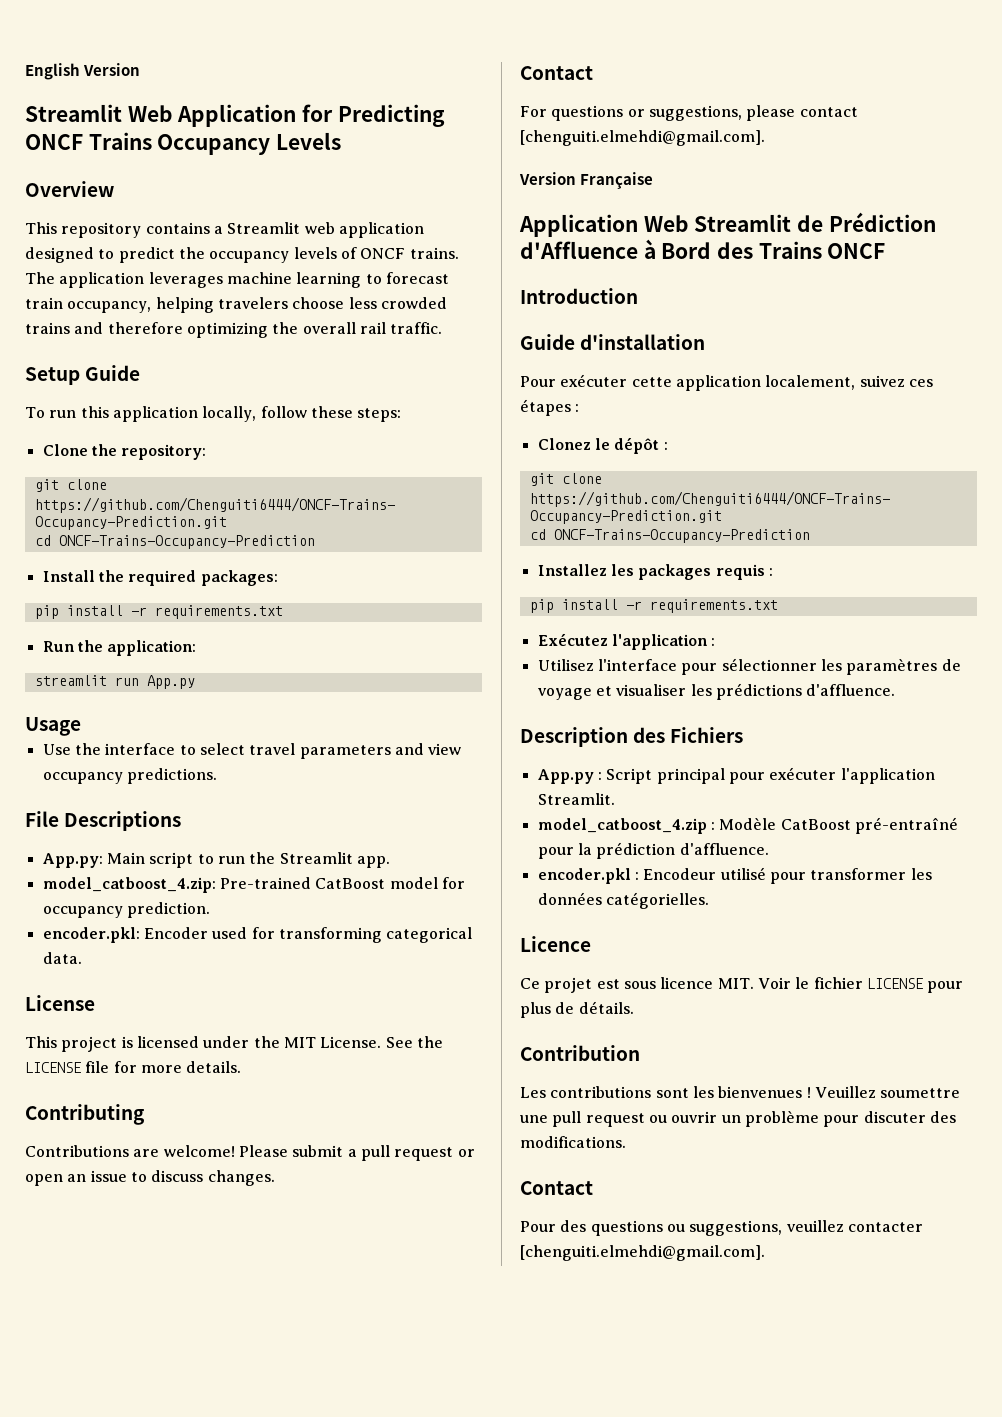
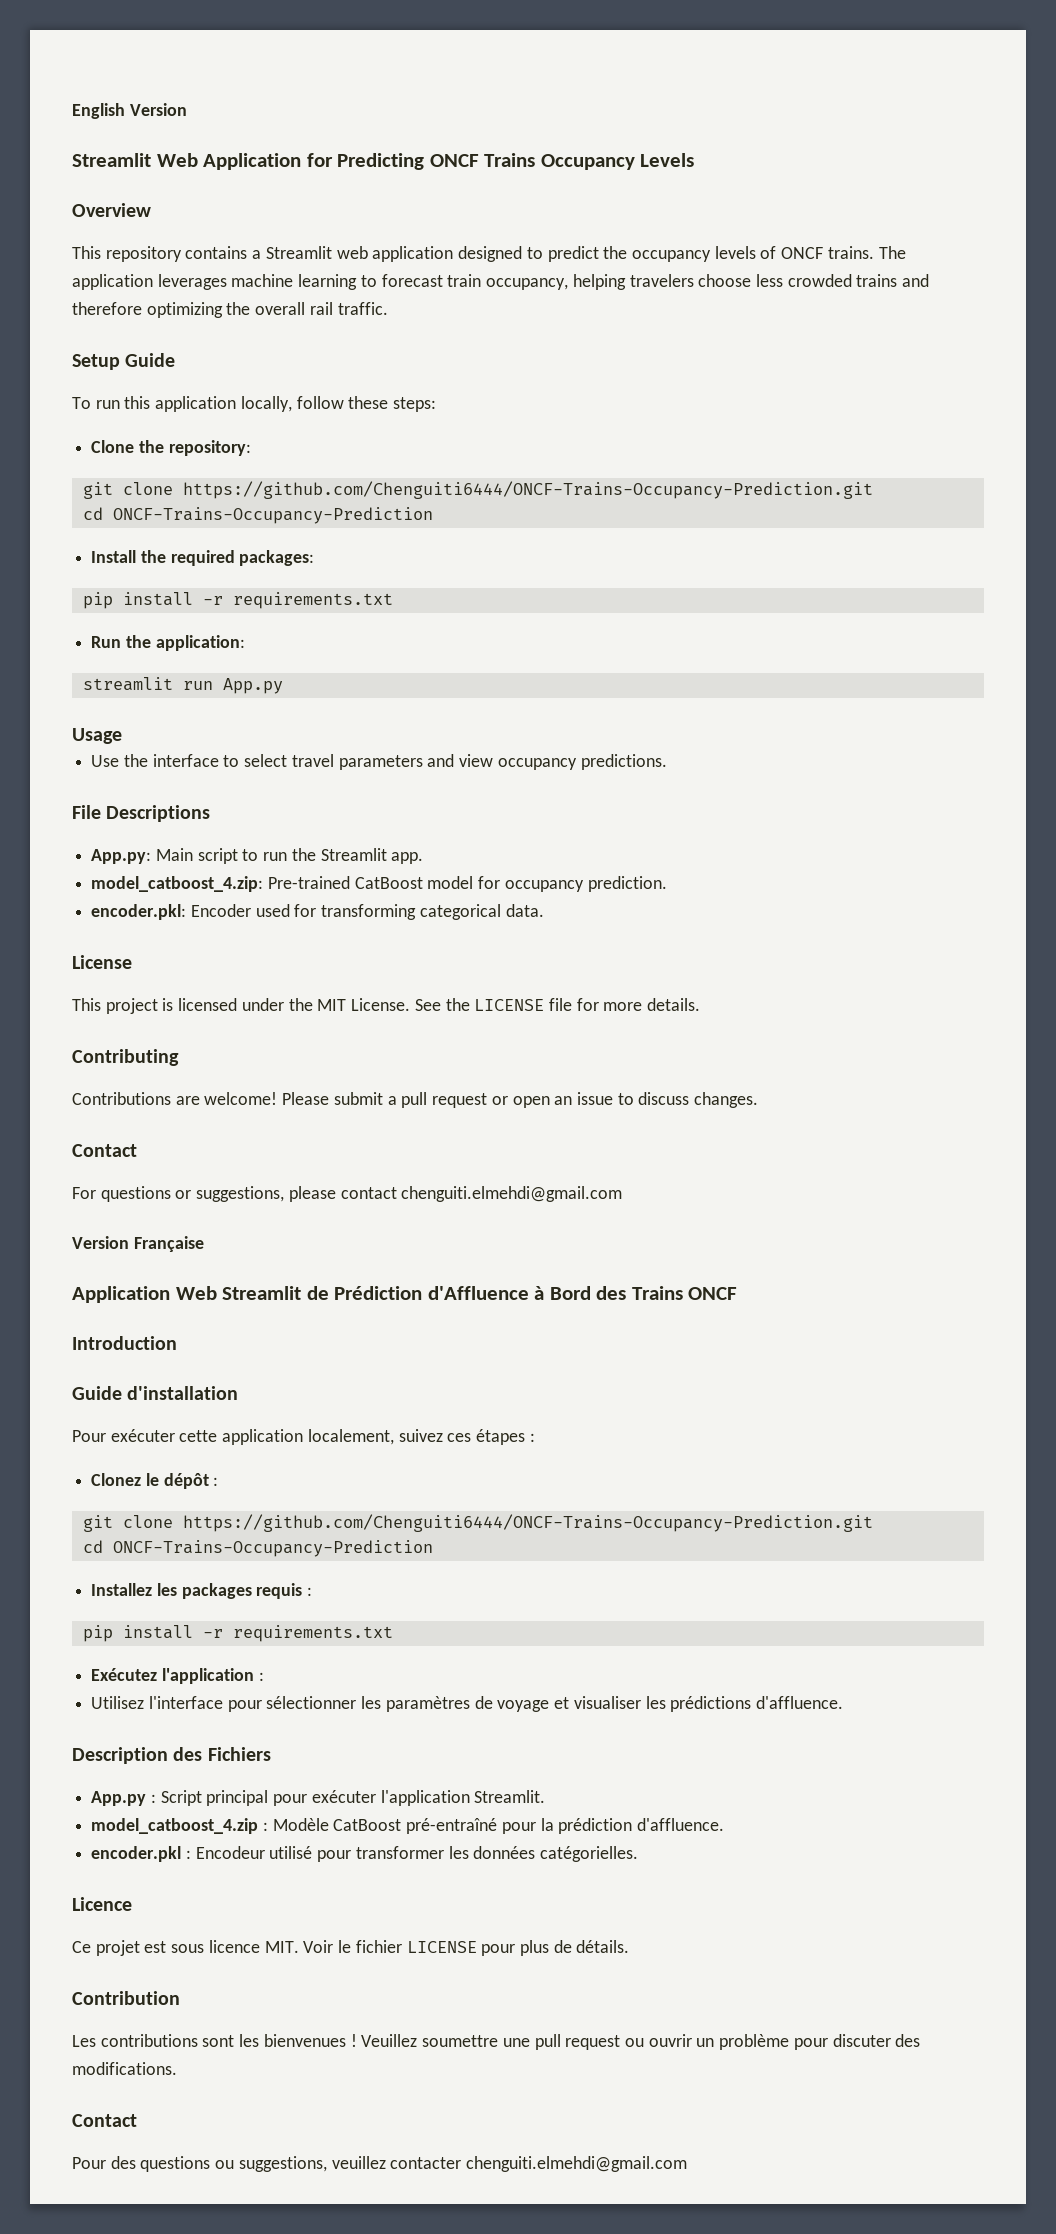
- For questions or suggestions, please contact [chenguiti.elmehdi@gmail.com].
+ For questions or suggestions, please contact chenguiti.elmehdi@gmail.com
- Pour des questions ou suggestions, veuillez contacter [chenguiti.elmehdi@gmail.com].
+ Pour des questions ou suggestions, veuillez contacter chenguiti.elmehdi@gmail.com

